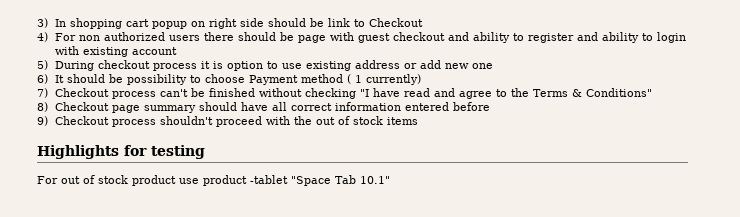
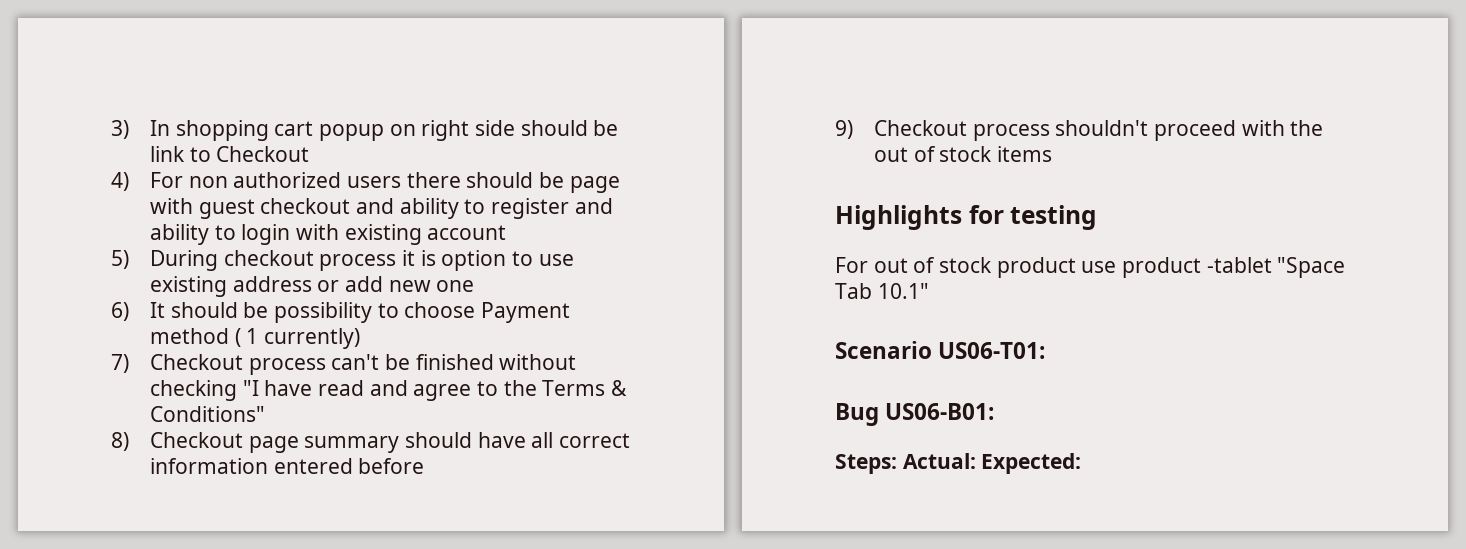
+ Scenario US06-T01:
+ Bug US06-B01:
+ Steps: Actual: Expected:

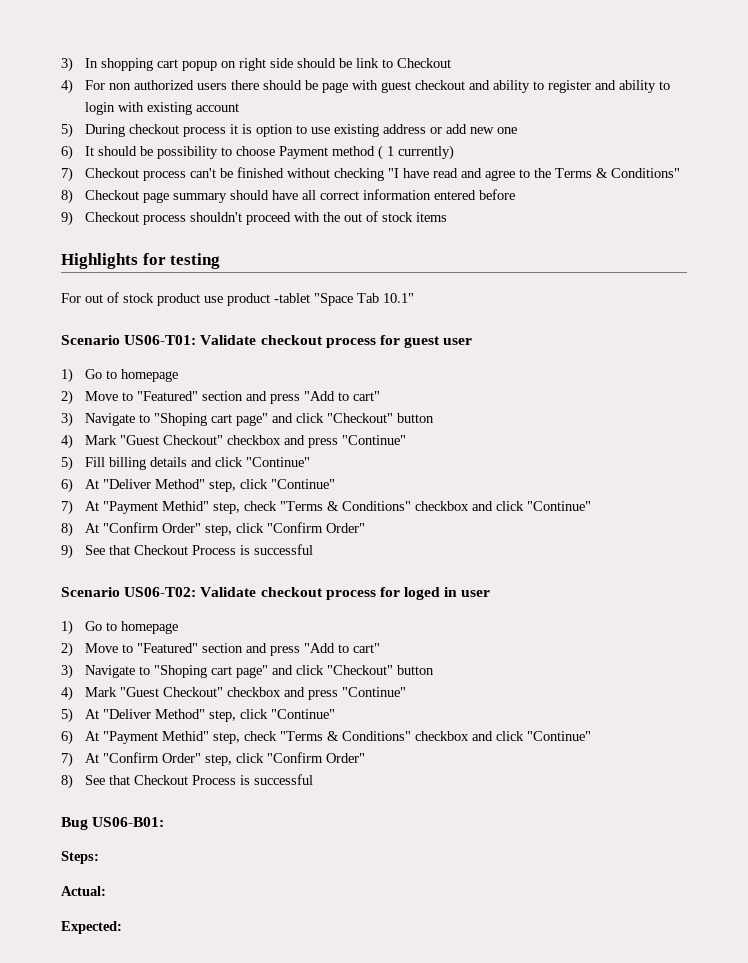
- Scenario US06-T01:
+ Scenario US06-T01: Validate checkout process for guest user
+ 1) Go to homepage
+ 2) Move to "Featured" section and press "Add to cart"
+ 3) Navigate to "Shoping cart page" and click "Checkout" button
+ 4) Mark "Guest Checkout" checkbox and press "Continue"
+ 5) Fill billing details and click "Continue"
+ 6) At "Deliver Method" step, click "Continue"
+ 7) At "Payment Methid" step, check "Terms & Conditions" checkbox and click "Continue"
+ 8) At "Confirm Order" step, click "Confirm Order"
+ 9) See that Checkout Process is successful
+ Scenario US06-T02: Validate checkout process for loged in user
+ 1) Go to homepage
+ 2) Move to "Featured" section and press "Add to cart"
+ 3) Navigate to "Shoping cart page" and click "Checkout" button
+ 4) Mark "Guest Checkout" checkbox and press "Continue"
+ 5) At "Deliver Method" step, click "Continue"
+ 6) At "Payment Methid" step, check "Terms & Conditions" checkbox and click "Continue"
+ 7) At "Confirm Order" step, click "Confirm Order"
+ 8) See that Checkout Process is successful
- Steps: Actual: Expected:
+ Steps:
+ Actual:
+ Expected:

